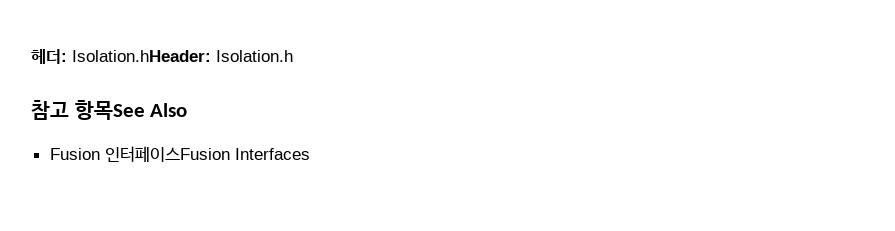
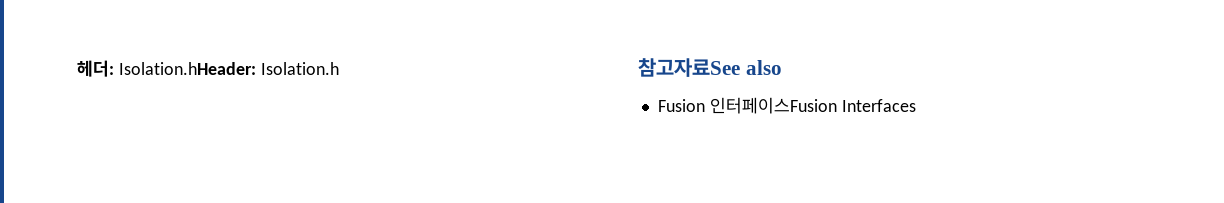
- 참고 항목See Also
+ 참고자료See also

